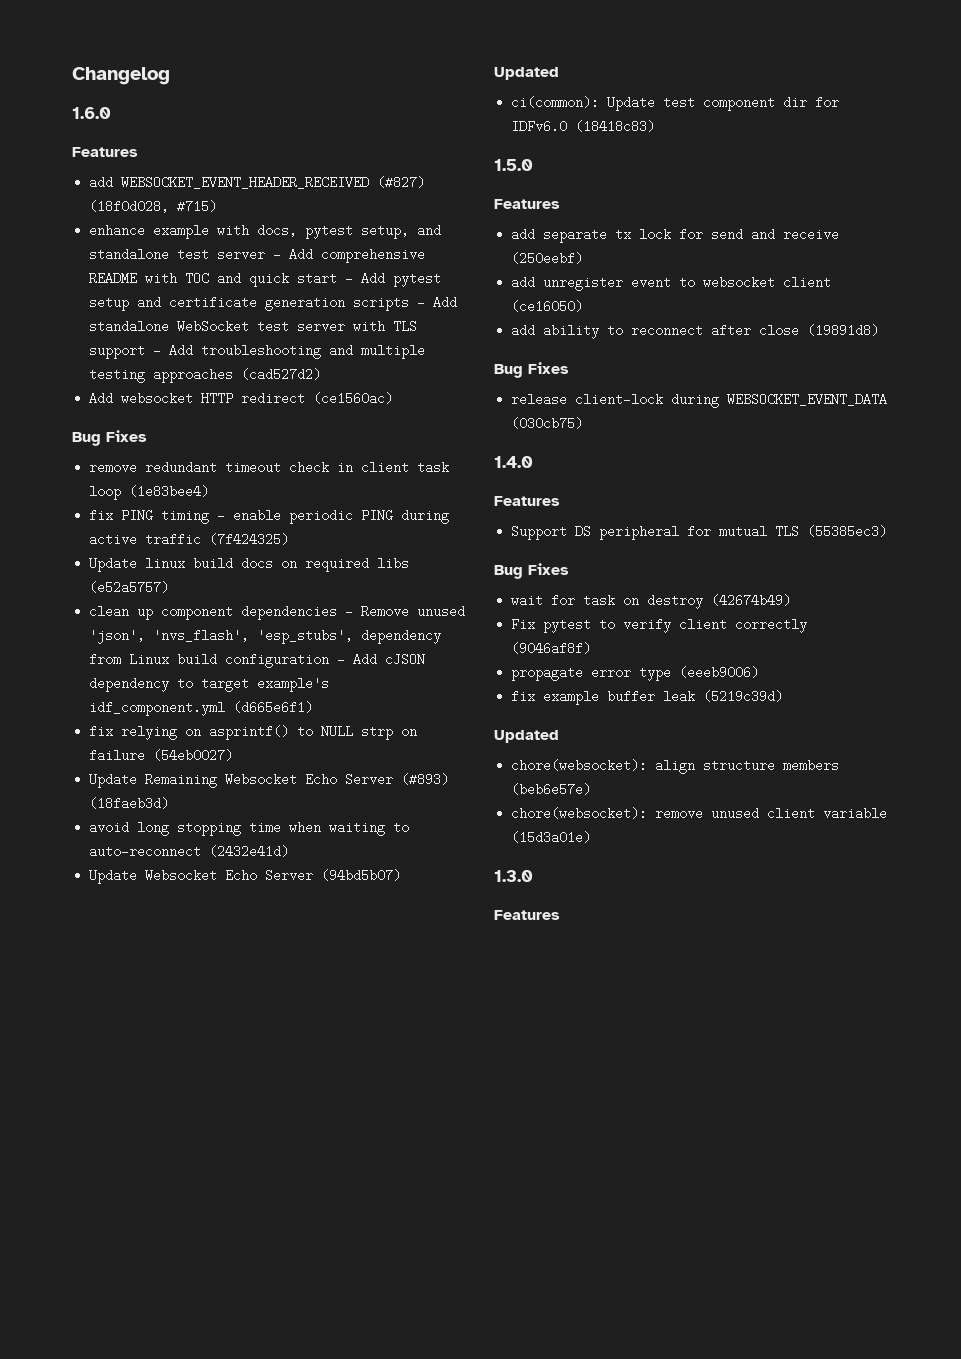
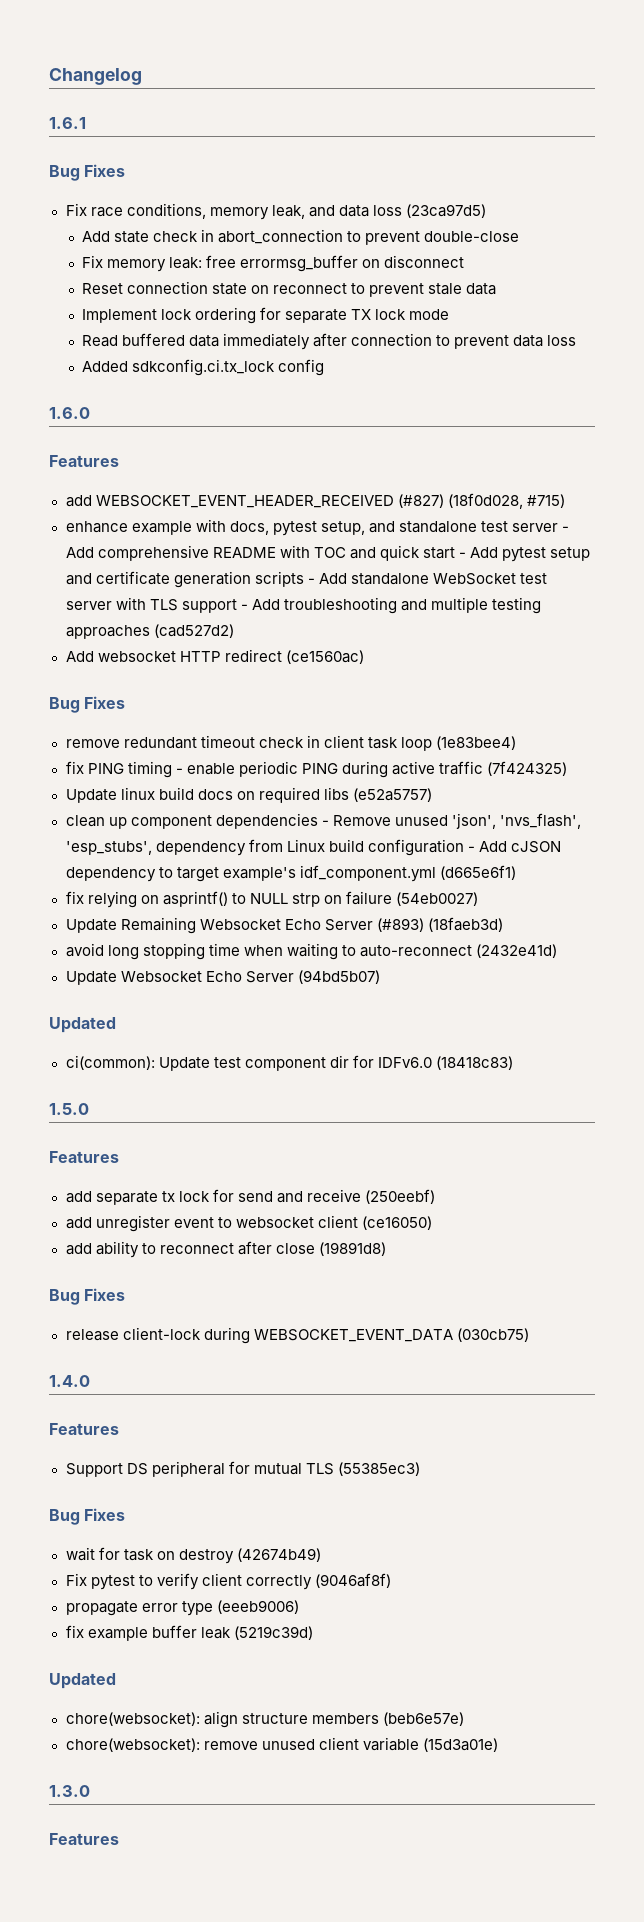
+ 1.6.1
+ Bug Fixes
+ Fix race conditions, memory leak, and data loss (23ca97d5)
+ Add state check in abort_connection to prevent double-close
+ Fix memory leak: free errormsg_buffer on disconnect
+ Reset connection state on reconnect to prevent stale data
+ Implement lock ordering for separate TX lock mode
+ Read buffered data immediately after connection to prevent data loss
+ Added sdkconfig.ci.tx_lock config

